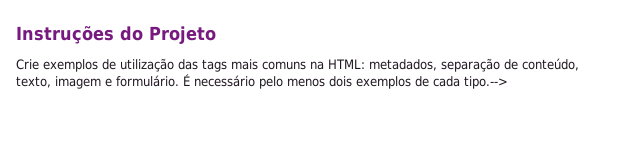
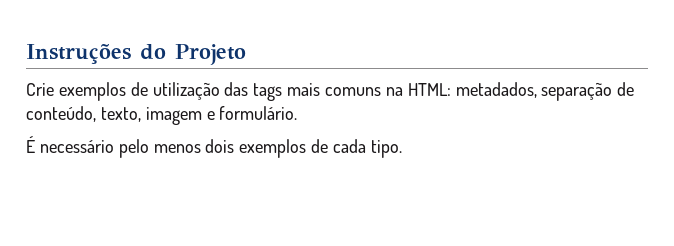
- Crie exemplos de utilização das tags mais comuns na HTML: metadados, separação de conteúdo, texto, imagem e formulário. É necessário pelo menos dois exemplos de cada tipo.-->
+ Crie exemplos de utilização das tags mais comuns na HTML: metadados, separação de conteúdo, texto, imagem e formulário.
+ É necessário pelo menos dois exemplos de cada tipo.

